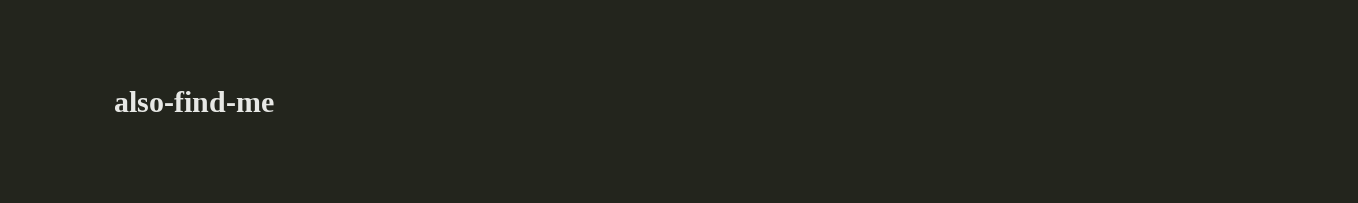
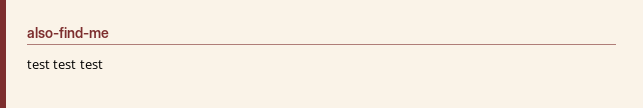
+ test test test

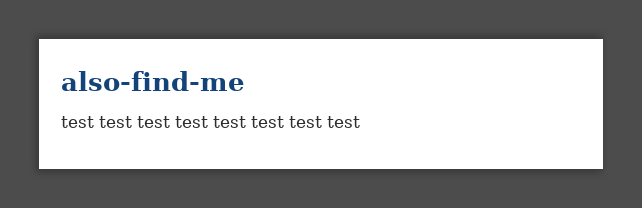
- test test test
+ test test test test test test test test

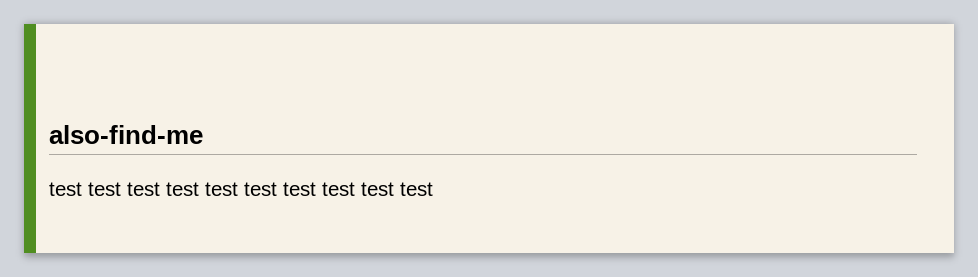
- test test test test test test test test
+ test test test test test test test test test test

